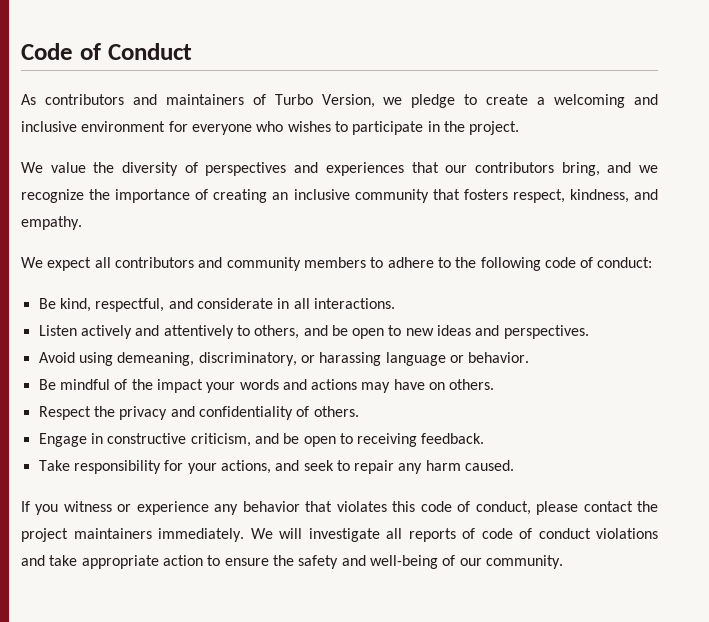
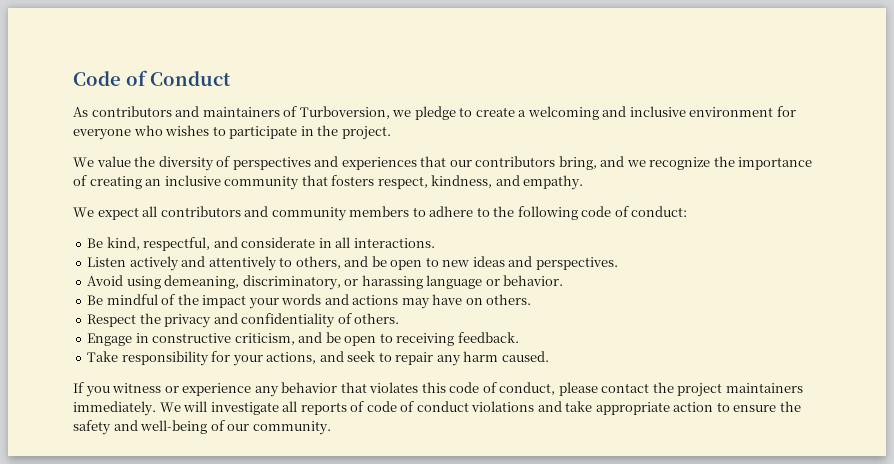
- As contributors and maintainers of Turbo Version, we pledge to create a welcoming and inclusive environment for everyone who wishes to participate in the project.
+ As contributors and maintainers of Turboversion, we pledge to create a welcoming and inclusive environment for everyone who wishes to participate in the project.

